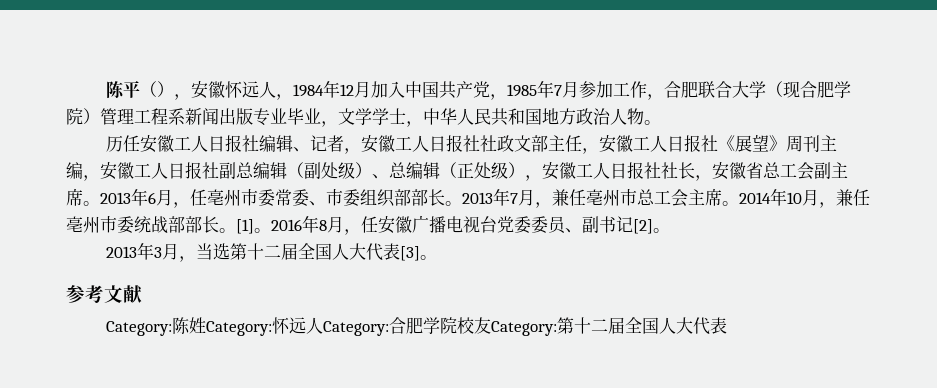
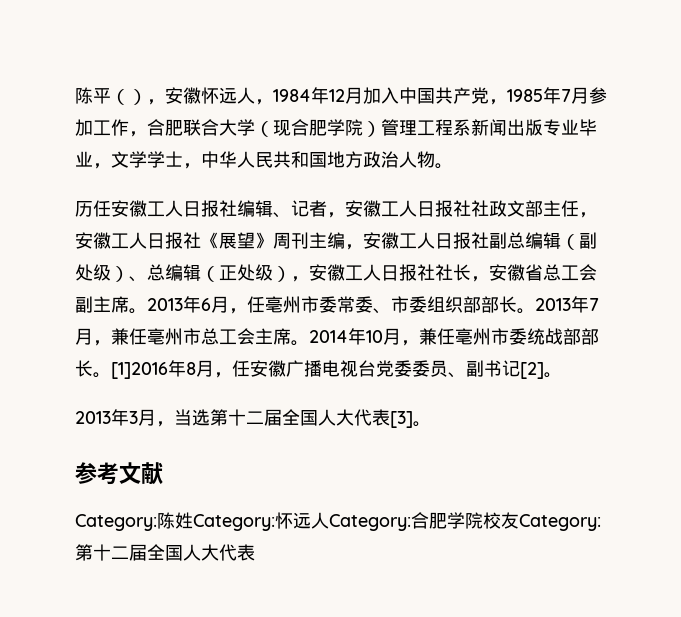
- [1]。2016年8月，任安徽广播电视台党委委员、副书记[2]。
+ [1]2016年8月，任安徽广播电视台党委委员、副书记[2]。

